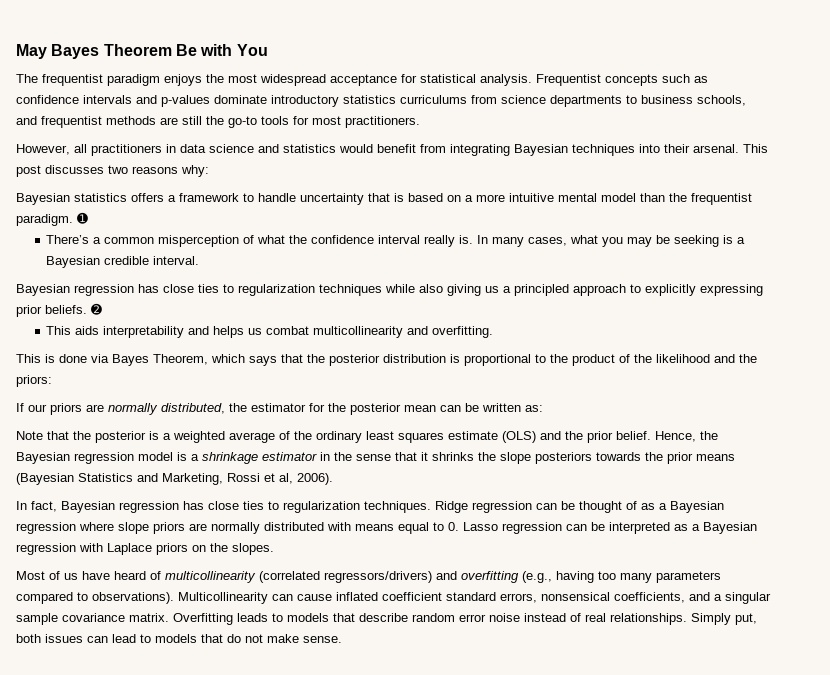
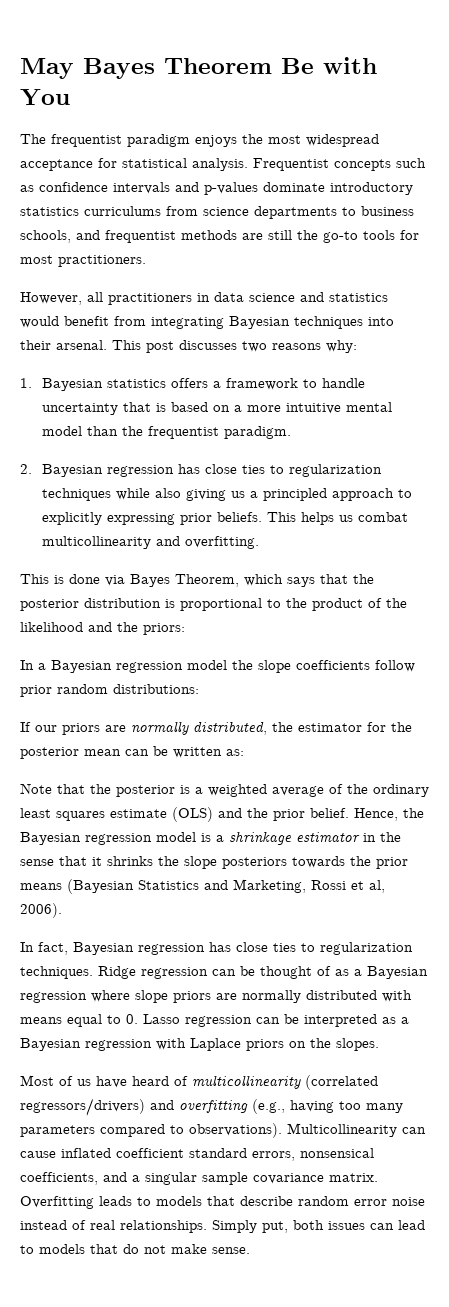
- Bayesian statistics offers a framework to handle uncertainty that is based on a more intuitive mental model than the frequentist paradigm. ➊
- There’s a common misperception of what the confidence interval really is. In many cases, what you may be seeking is a Bayesian credible interval.
- Bayesian regression has close ties to regularization techniques while also giving us a principled approach to explicitly expressing prior beliefs.
+ 1. Bayesian statistics offers a framework to handle uncertainty that is based on a more intuitive mental model than the frequentist paradigm.
+ 2. Bayesian regression has close ties to regularization techniques while also giving us a principled approach to explicitly expressing prior beliefs.
- ➋
- This aids interpretability and helps us combat multicollinearity and overfitting.
+ This helps us combat multicollinearity and overfitting.
+ In a Bayesian regression model the slope coefficients follow prior random distributions:

